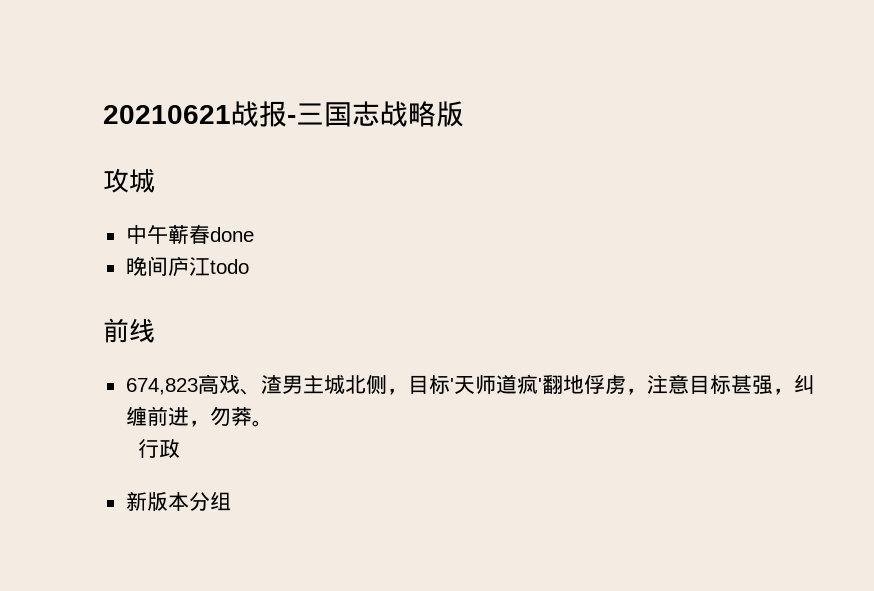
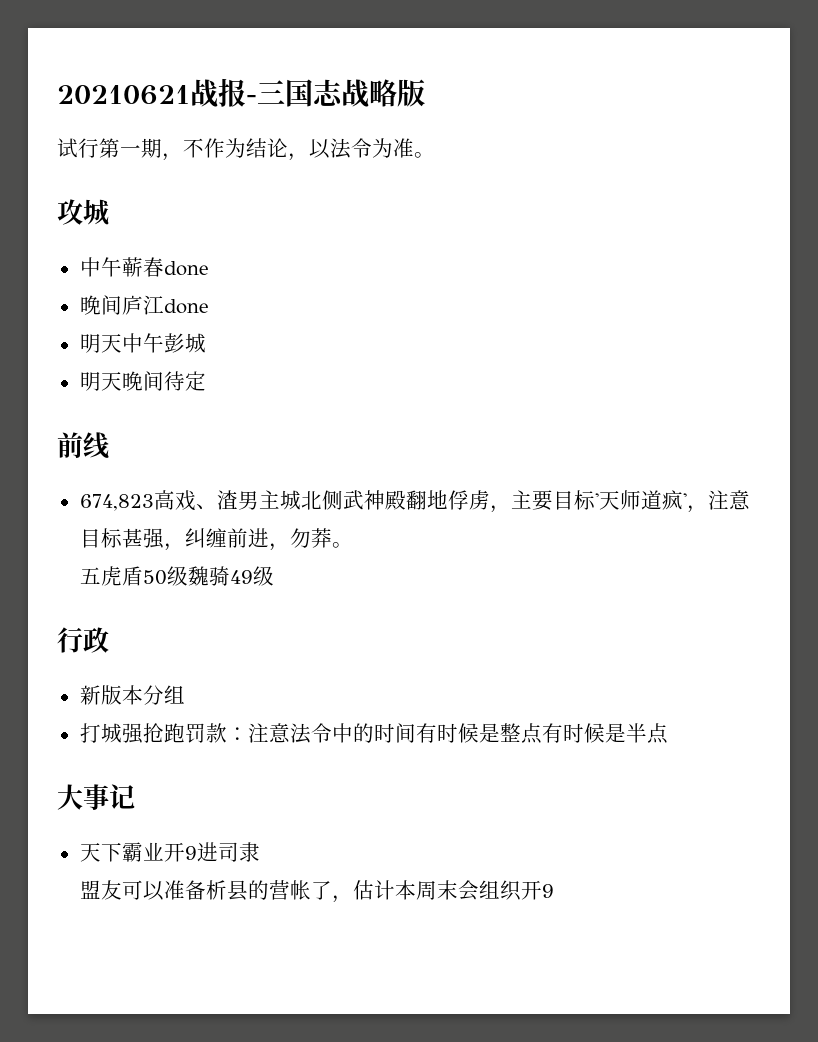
+ 试行第一期，不作为结论，以法令为准。
- 晚间庐江todo
+ 晚间庐江done
+ 明天中午彭城
+ 明天晚间待定
- 674,823高戏、渣男主城北侧，目标'天师道疯'翻地俘虏，注意目标甚强，纠缠前进，勿莽。
+ 674,823高戏、渣男主城北侧武神殿翻地俘虏，主要目标'天师道疯'，注意目标甚强，纠缠前进，勿莽。
+ 五虎盾50级魏骑49级
  行政
  新版本分组
+ 打城强抢跑罚款：注意法令中的时间有时候是整点有时候是半点
+ 大事记
+ 天下霸业开9进司隶
+ 盟友可以准备析县的营帐了，估计本周末会组织开9

